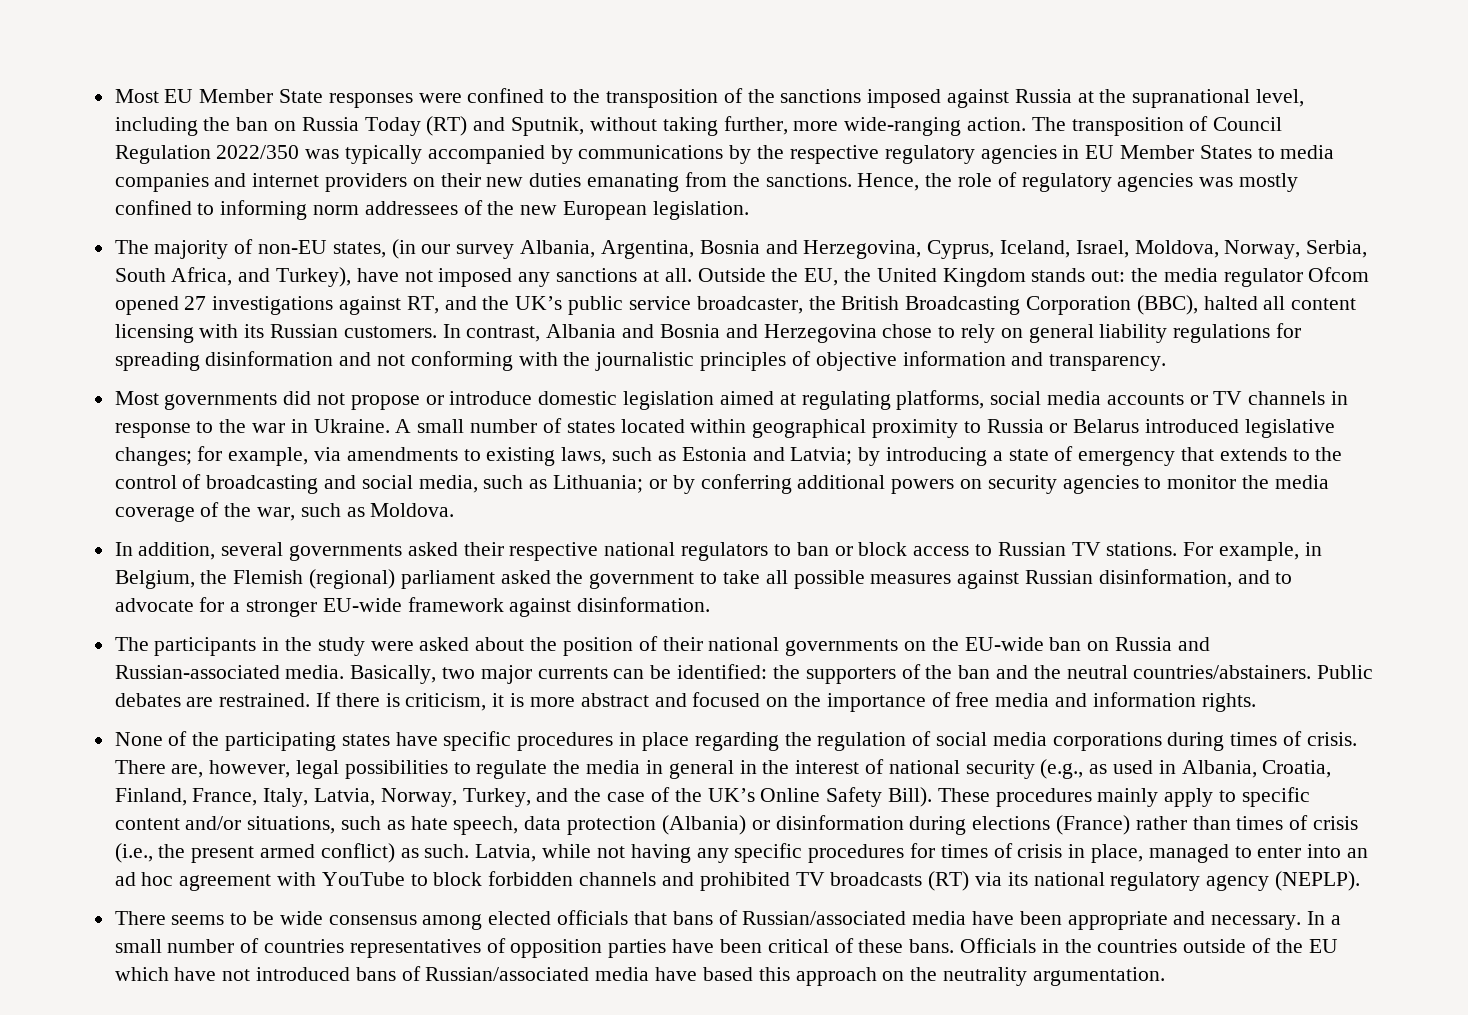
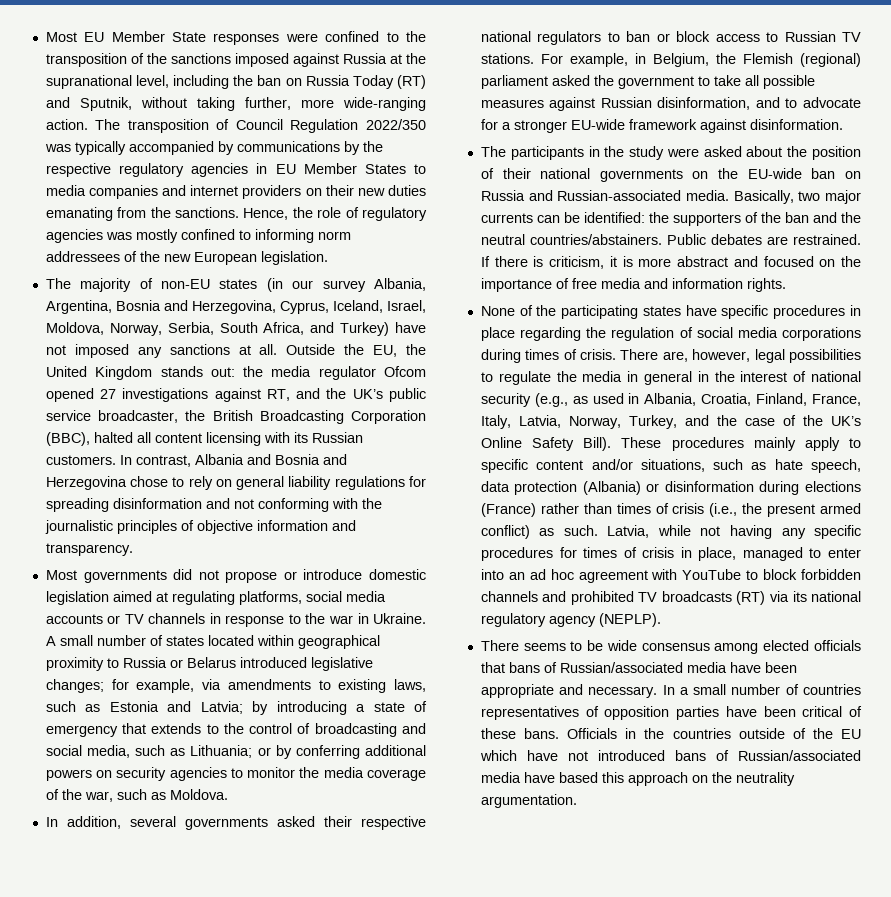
- The majority of non-EU states, (in our survey Albania, Argentina, Bosnia and Herzegovina, Cyprus, Iceland, Israel, Moldova, Norway, Serbia, South Africa, and Turkey), have not imposed any sanctions at all.
+ The majority of non-EU states (in our survey Albania, Argentina, Bosnia and Herzegovina, Cyprus, Iceland, Israel, Moldova, Norway, Serbia, South Africa, and Turkey) have not imposed any sanctions at all.

